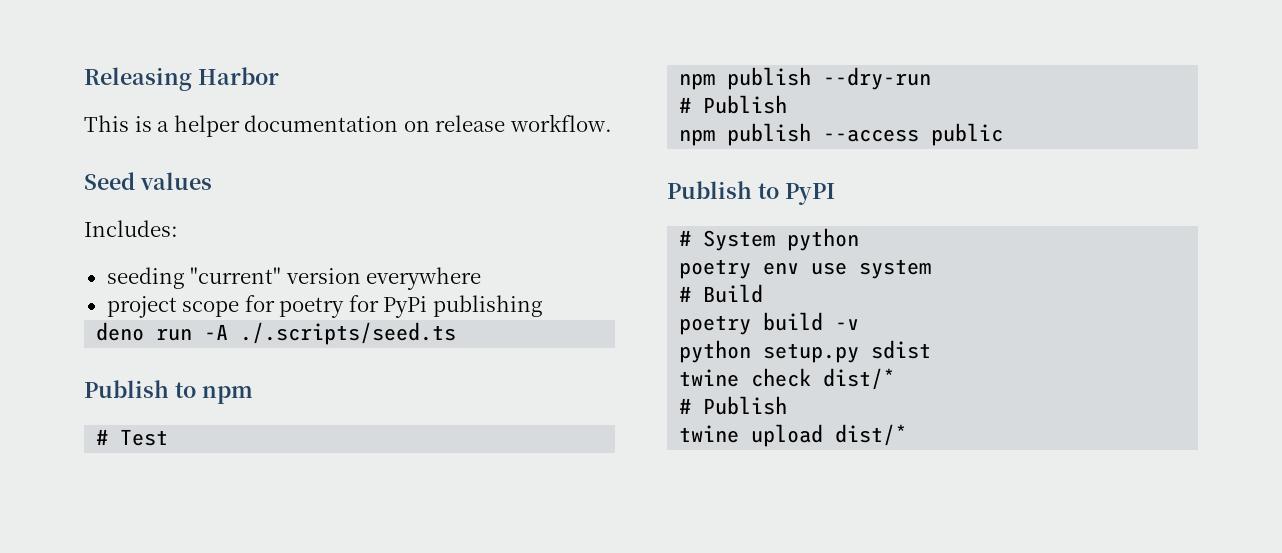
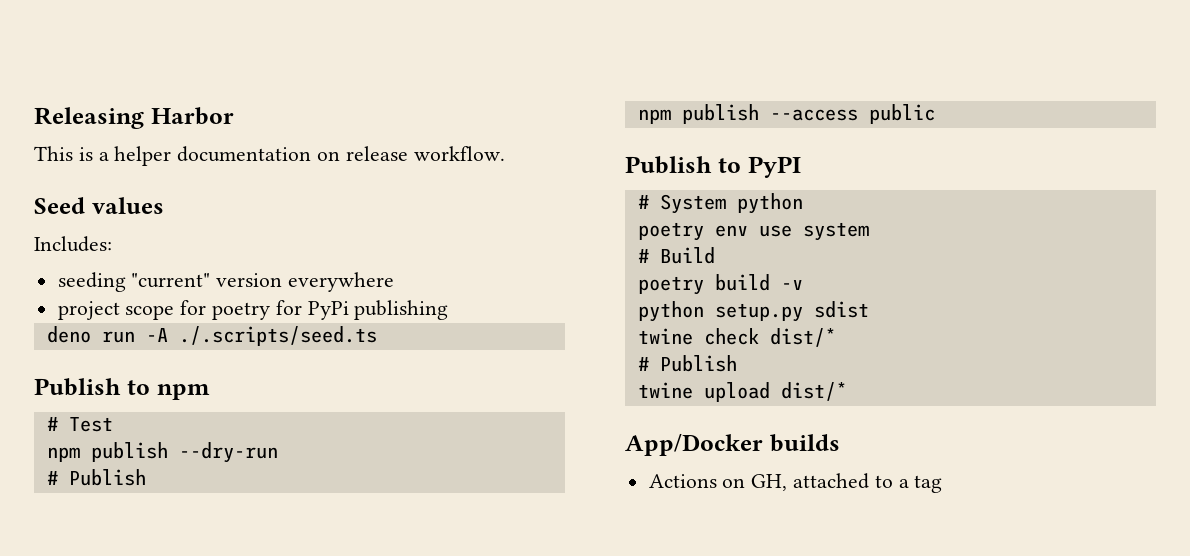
+ App/Docker builds
+ Actions on GH, attached to a tag

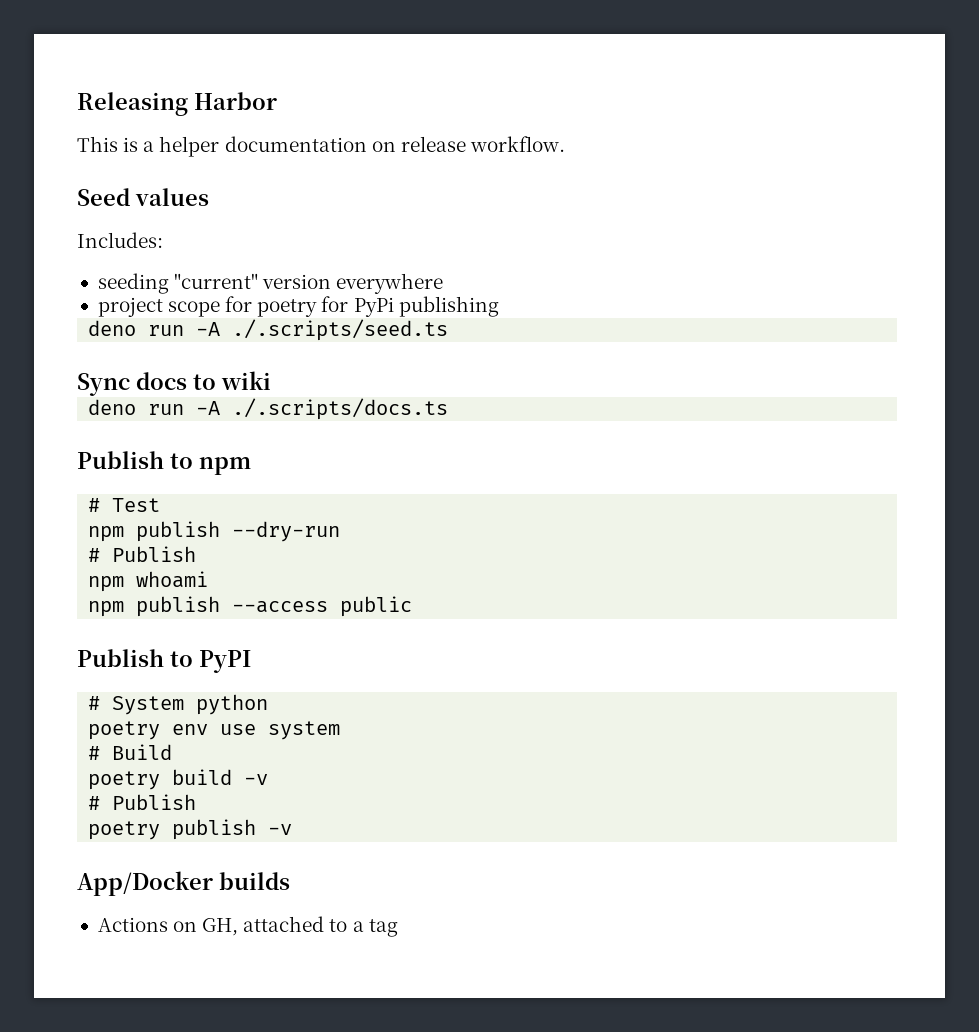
+ Sync docs to wiki
+ deno run -A ./.scripts/docs.ts
+ npm whoami
  poetry build -v
- python setup.py sdist
- twine check dist/*
  # Publish
- twine upload dist/*
+ poetry publish -v

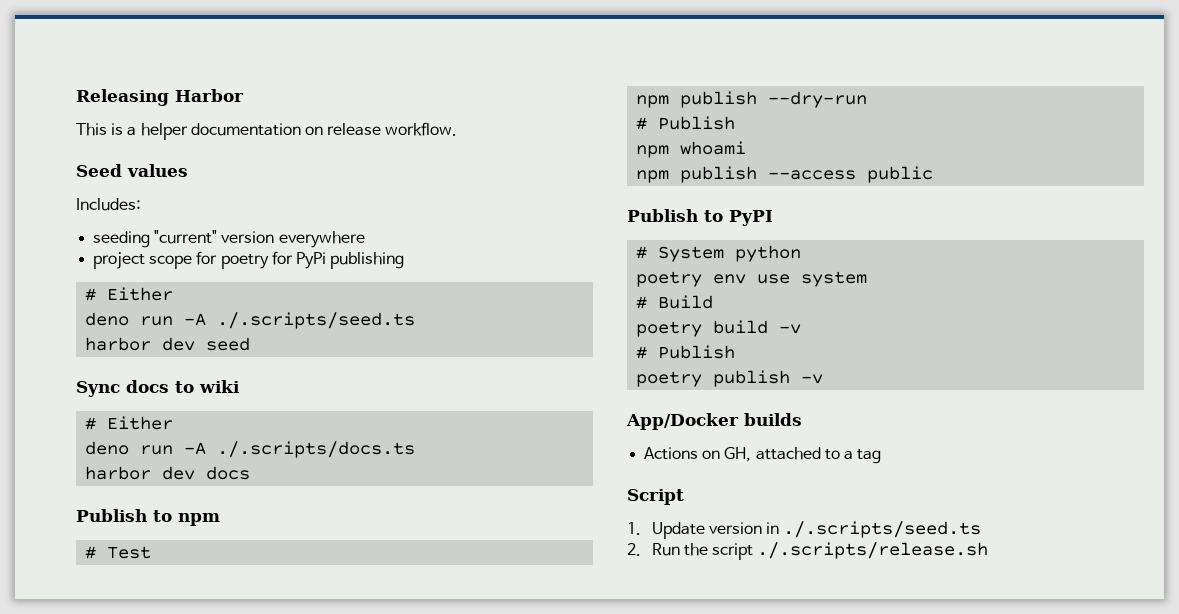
  project scope for poetry for PyPi publishing
+ # Either
+ harbor dev seed
  Sync docs to wiki
+ # Either
+ harbor dev docs
+ Script
+ 1. Update version in ./.scripts/seed.ts
+ 2. Run the script ./.scripts/release.sh

